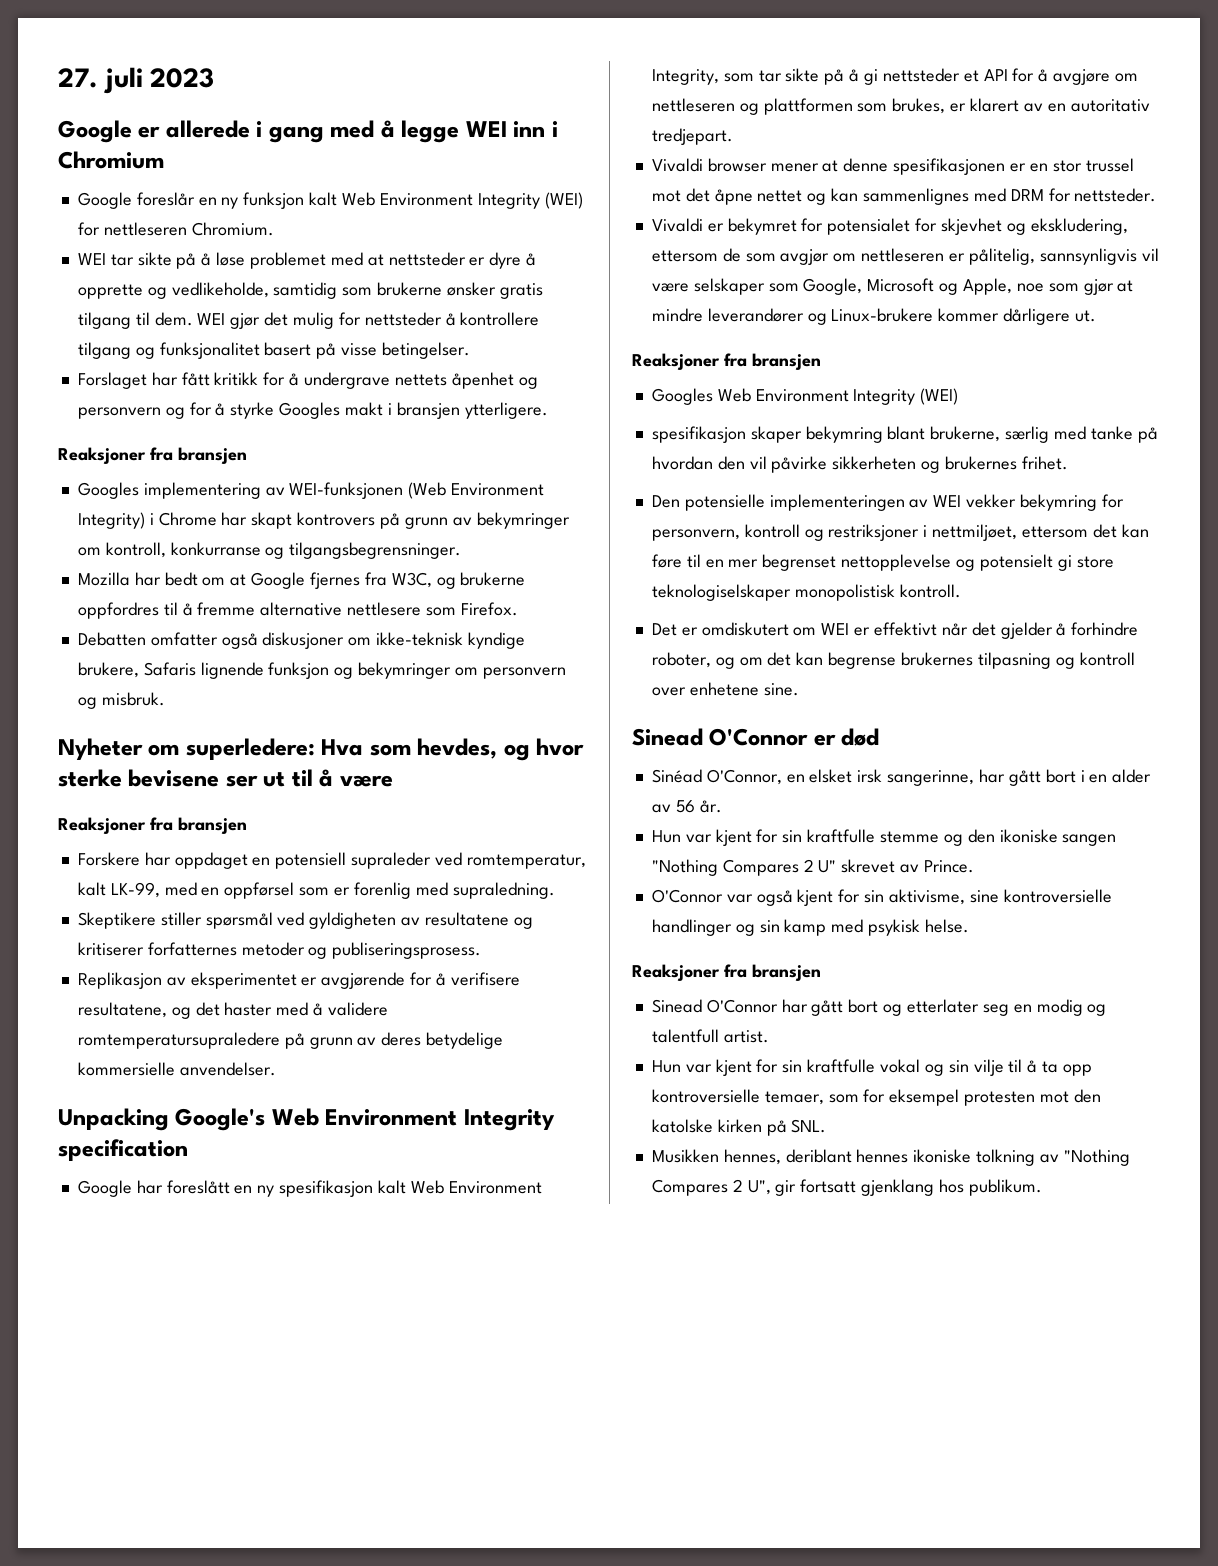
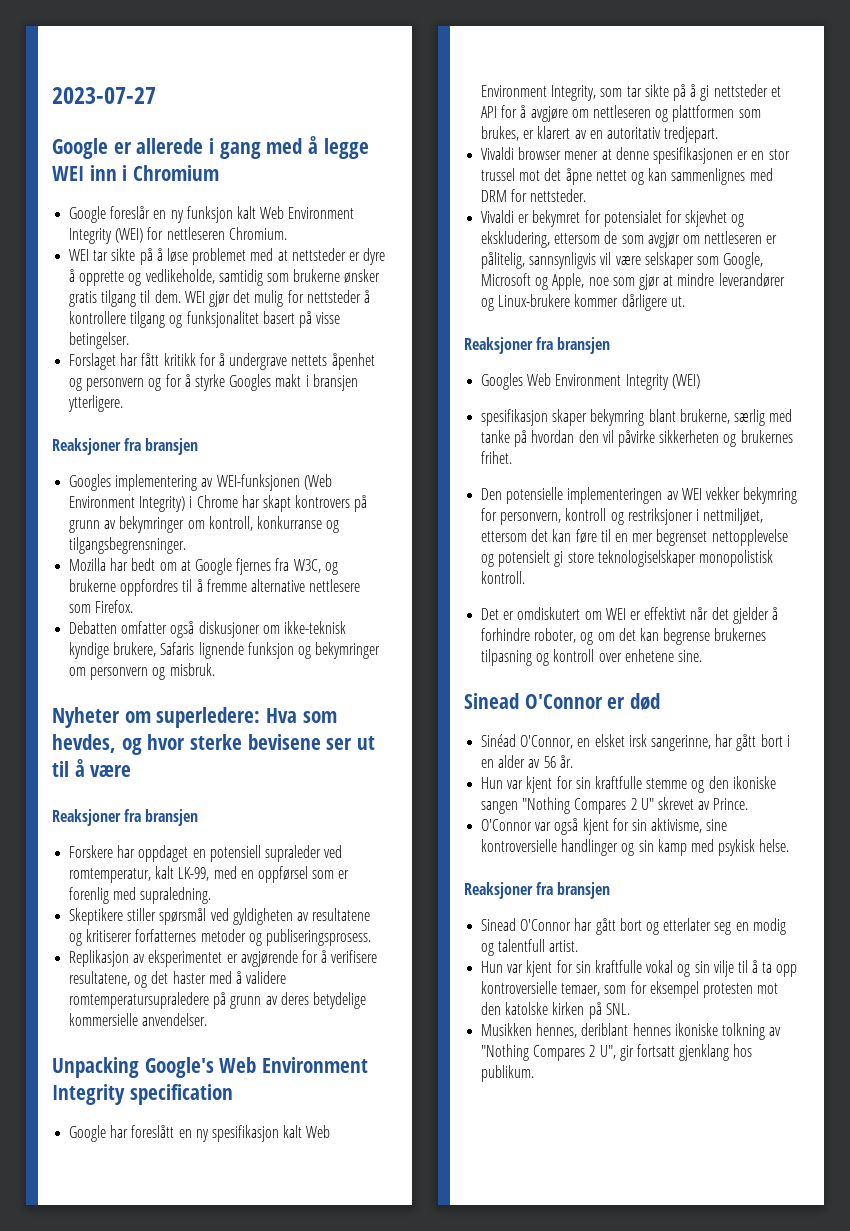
- 27. juli 2023
+ 2023-07-27

